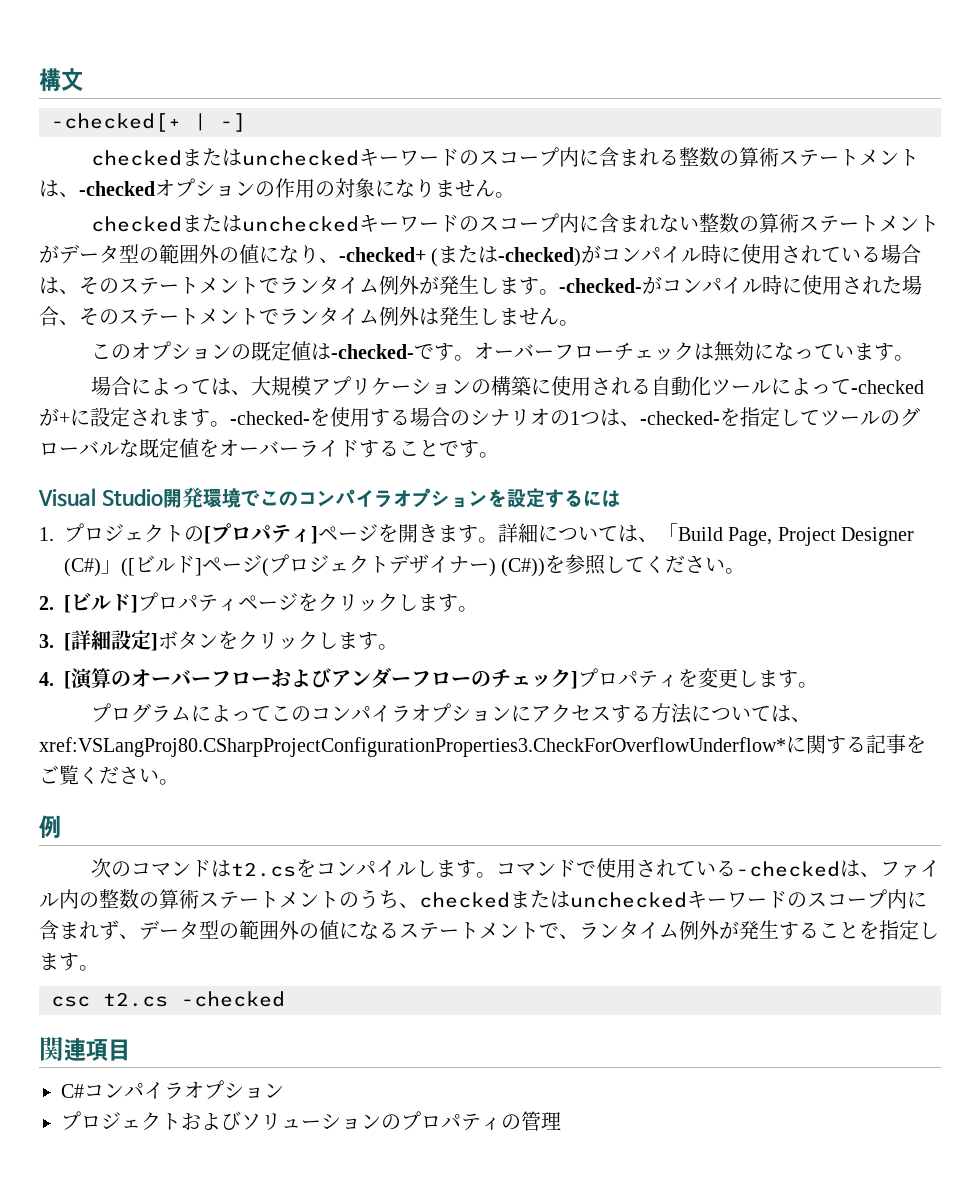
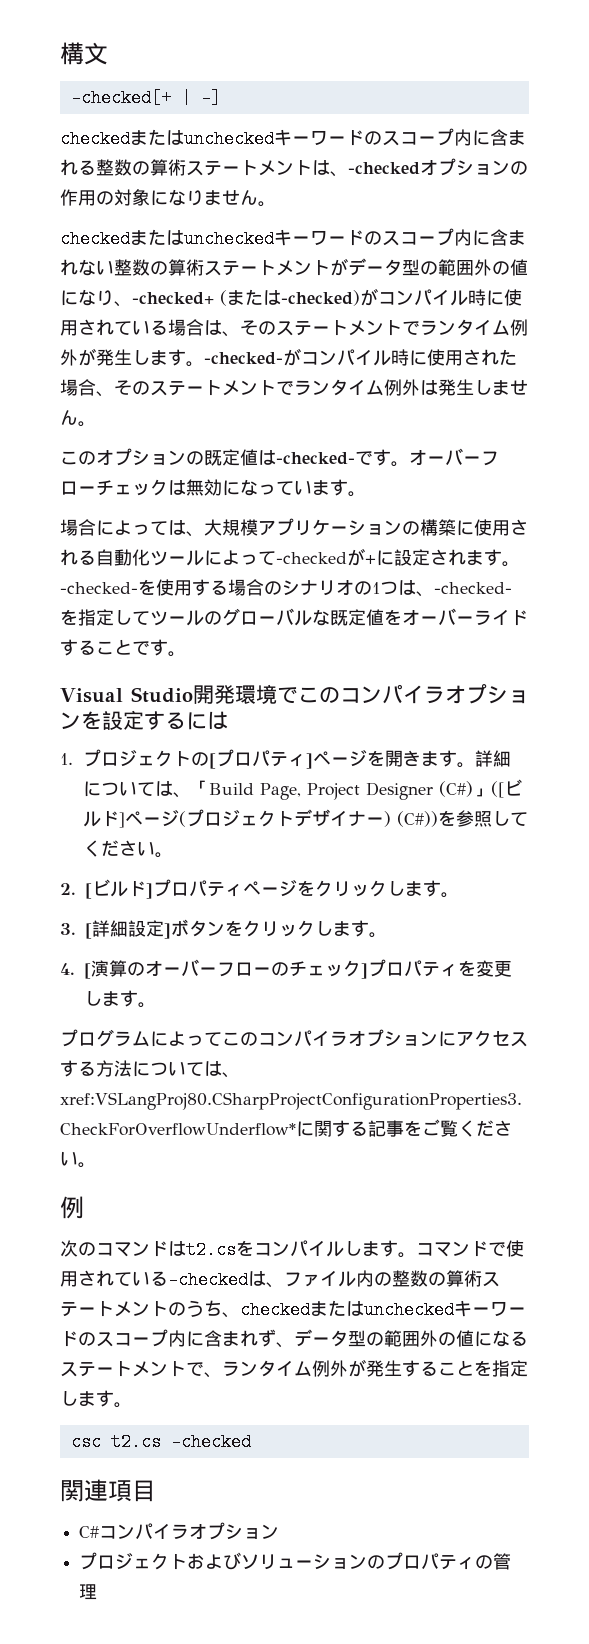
- 4. [演算のオーバーフローおよびアンダーフローのチェック]プロパティを変更します。
+ 4. [演算のオーバーフローのチェック]プロパティを変更します。

